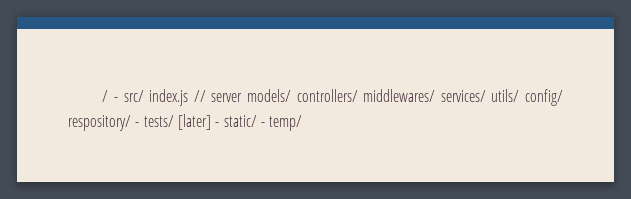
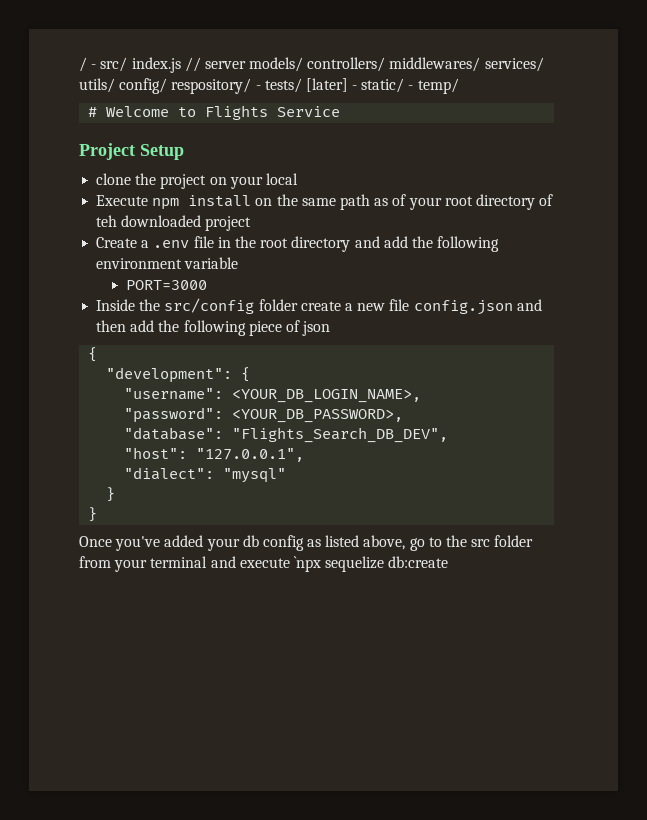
+ # Welcome to Flights Service
+ Project Setup
+ clone the project on your local
+ Execute npm install on the same path as of your root directory of teh downloaded project
+ Create a .env file in the root directory and add the following environment variable
+ PORT=3000
+ Inside the src/config folder create a new file config.json and then add the following piece of json
+ {
+ "development": {
+ "username": <YOUR_DB_LOGIN_NAME>,
+ "password": <YOUR_DB_PASSWORD>,
+ "database": "Flights_Search_DB_DEV",
+ "host": "127.0.0.1",
+ "dialect": "mysql"
+ }
+ }
+ Once you've added your db config as listed above, go to the src folder from your terminal and execute `npx sequelize db:create

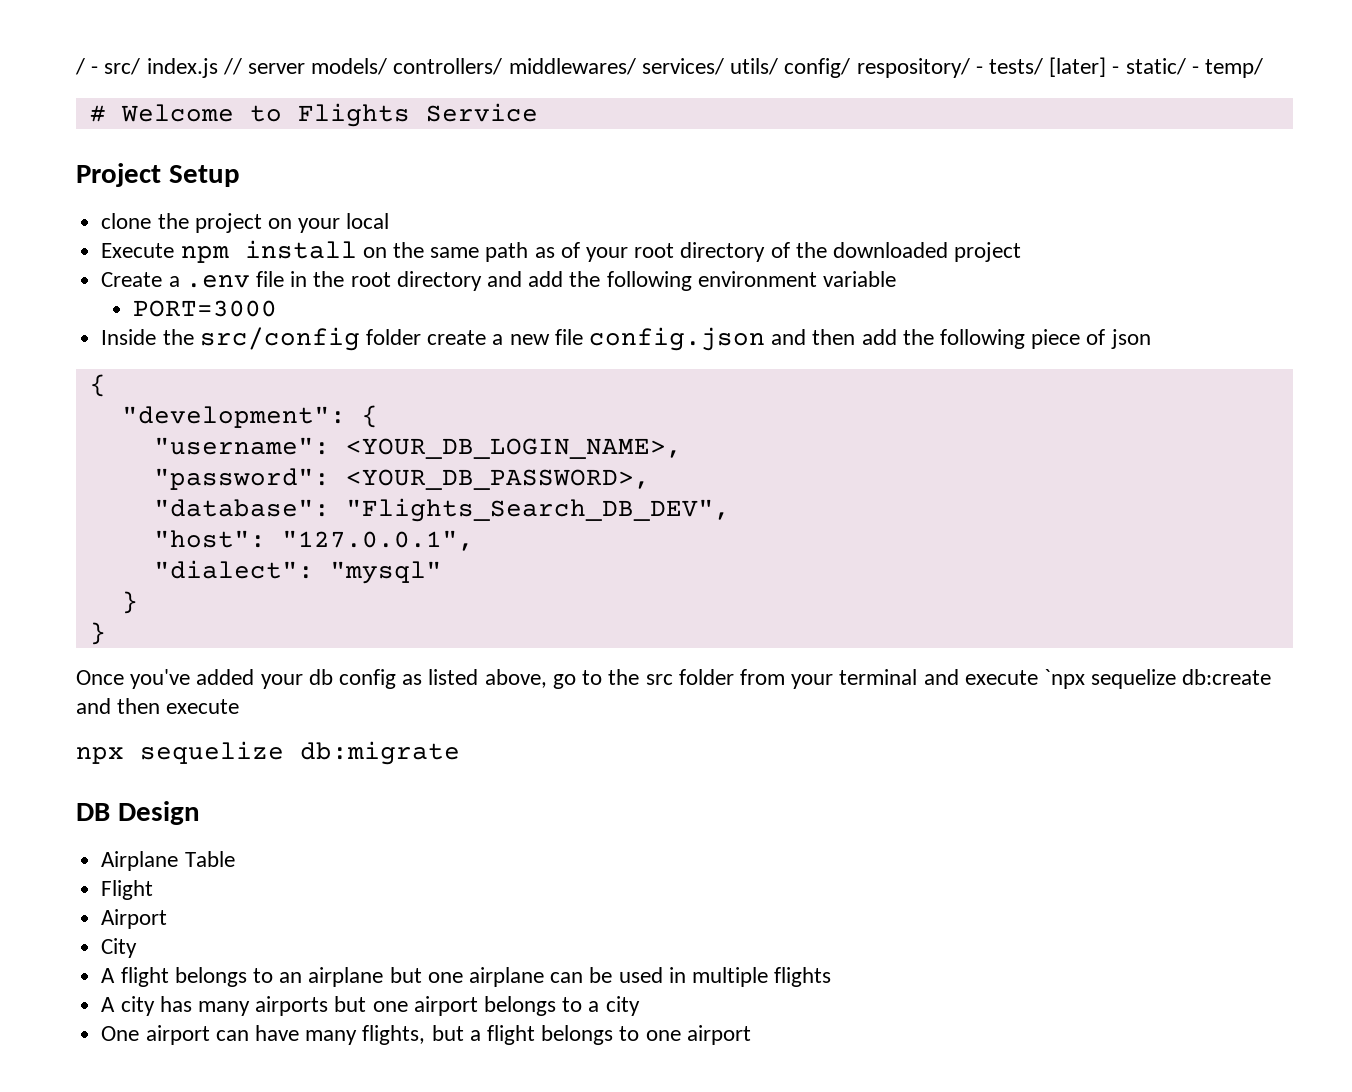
- Execute npm install on the same path as of your root directory of teh downloaded project
+ Execute npm install on the same path as of your root directory of the downloaded project
- Once you've added your db config as listed above, go to the src folder from your terminal and execute `npx sequelize db:create
+ Once you've added your db config as listed above, go to the src folder from your terminal and execute `npx sequelize db:create and then execute
+ npx sequelize db:migrate
+ DB Design
+ Airplane Table
+ Flight
+ Airport
+ City
+ A flight belongs to an airplane but one airplane can be used in multiple flights
+ A city has many airports but one airport belongs to a city
+ One airport can have many flights, but a flight belongs to one airport

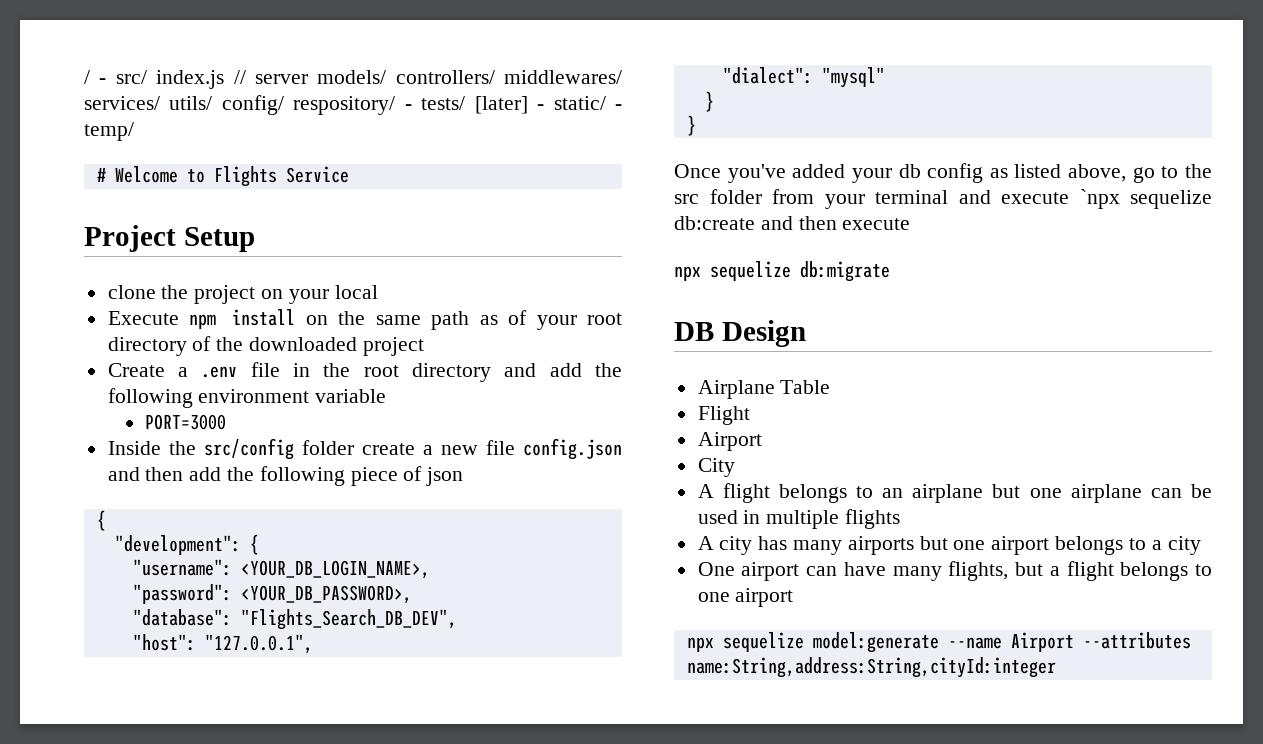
+ npx sequelize model:generate --name Airport --attributes name:String,address:String,cityId:integer

